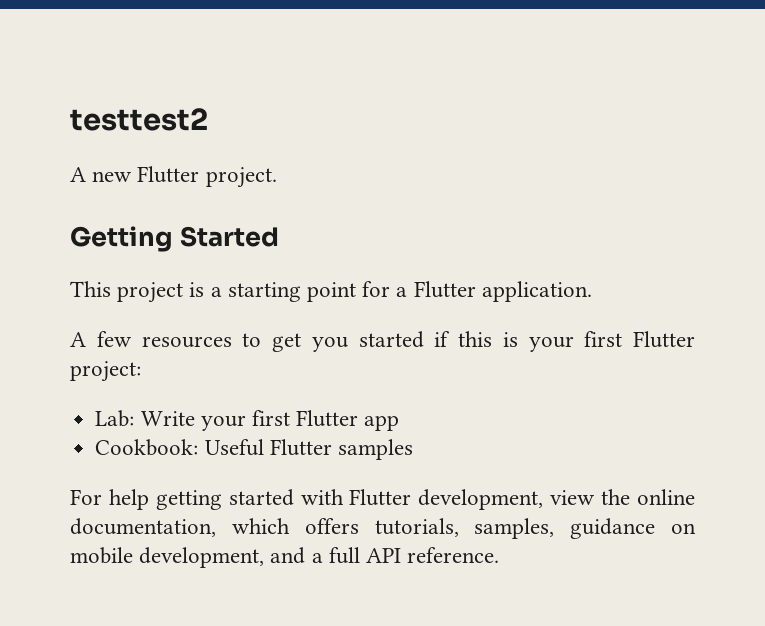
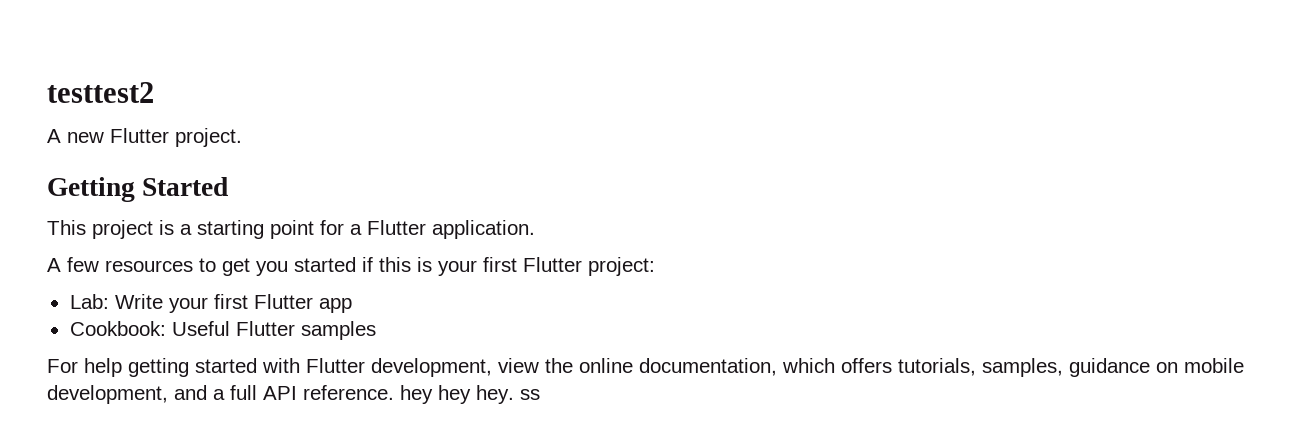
- For help getting started with Flutter development, view the online documentation, which offers tutorials, samples, guidance on mobile development, and a full API reference.
+ For help getting started with Flutter development, view the online documentation, which offers tutorials, samples, guidance on mobile development, and a full API reference. hey hey hey. ss

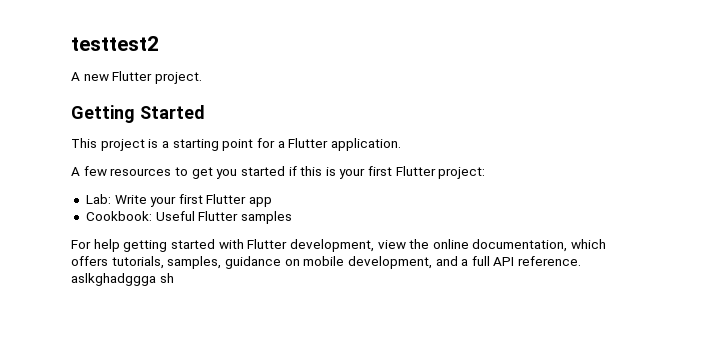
- For help getting started with Flutter development, view the online documentation, which offers tutorials, samples, guidance on mobile development, and a full API reference. hey hey hey. ss
+ For help getting started with Flutter development, view the online documentation, which offers tutorials, samples, guidance on mobile development, and a full API reference. aslkghadggga sh

